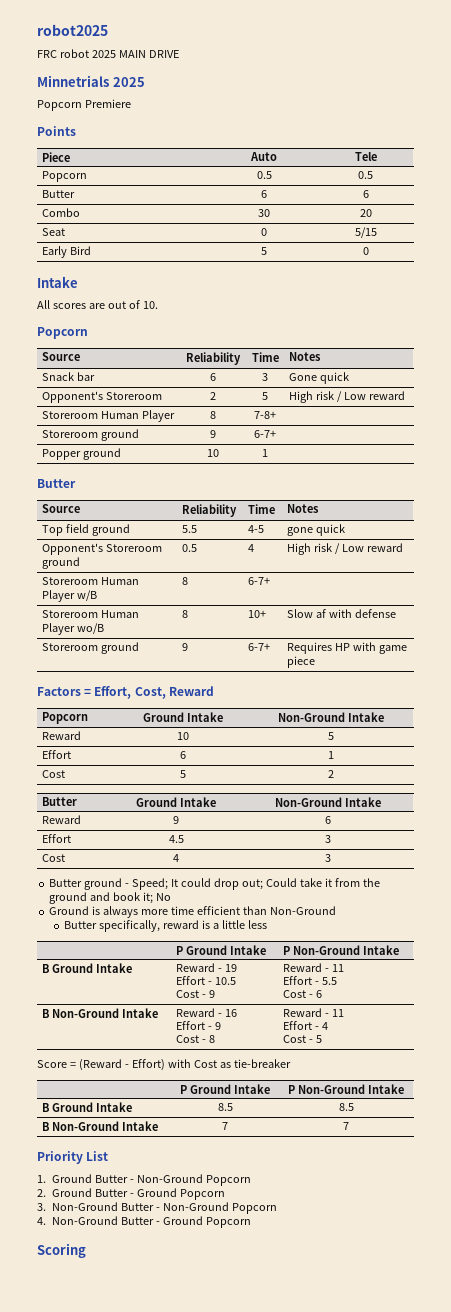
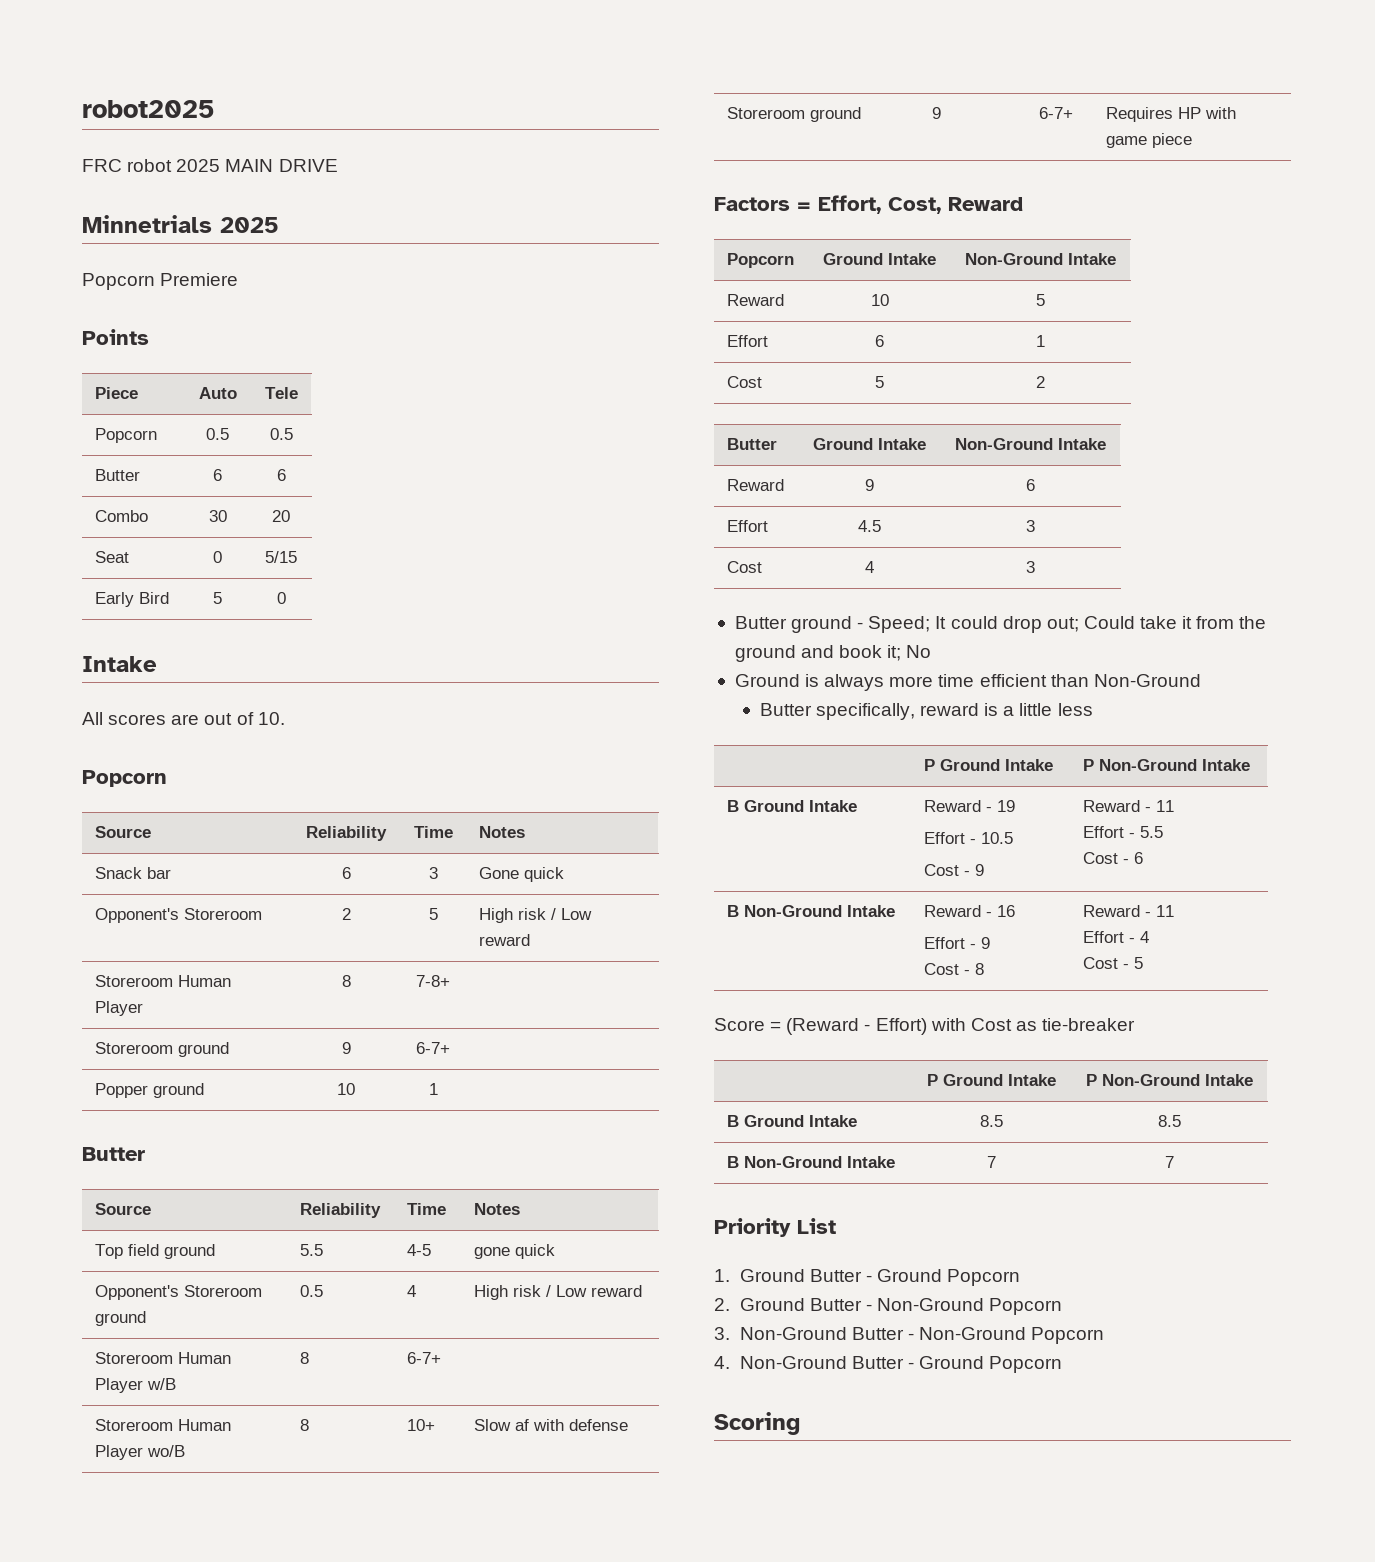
- 1. Ground Butter - Non-Ground Popcorn
+ 1. Ground Butter - Ground Popcorn
- 2. Ground Butter - Ground Popcorn
+ 2. Ground Butter - Non-Ground Popcorn

